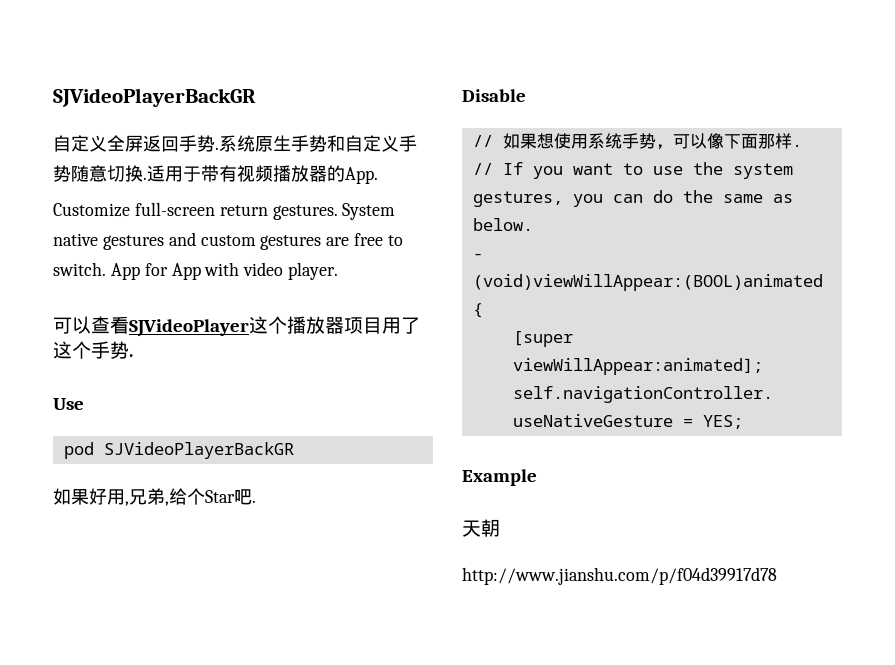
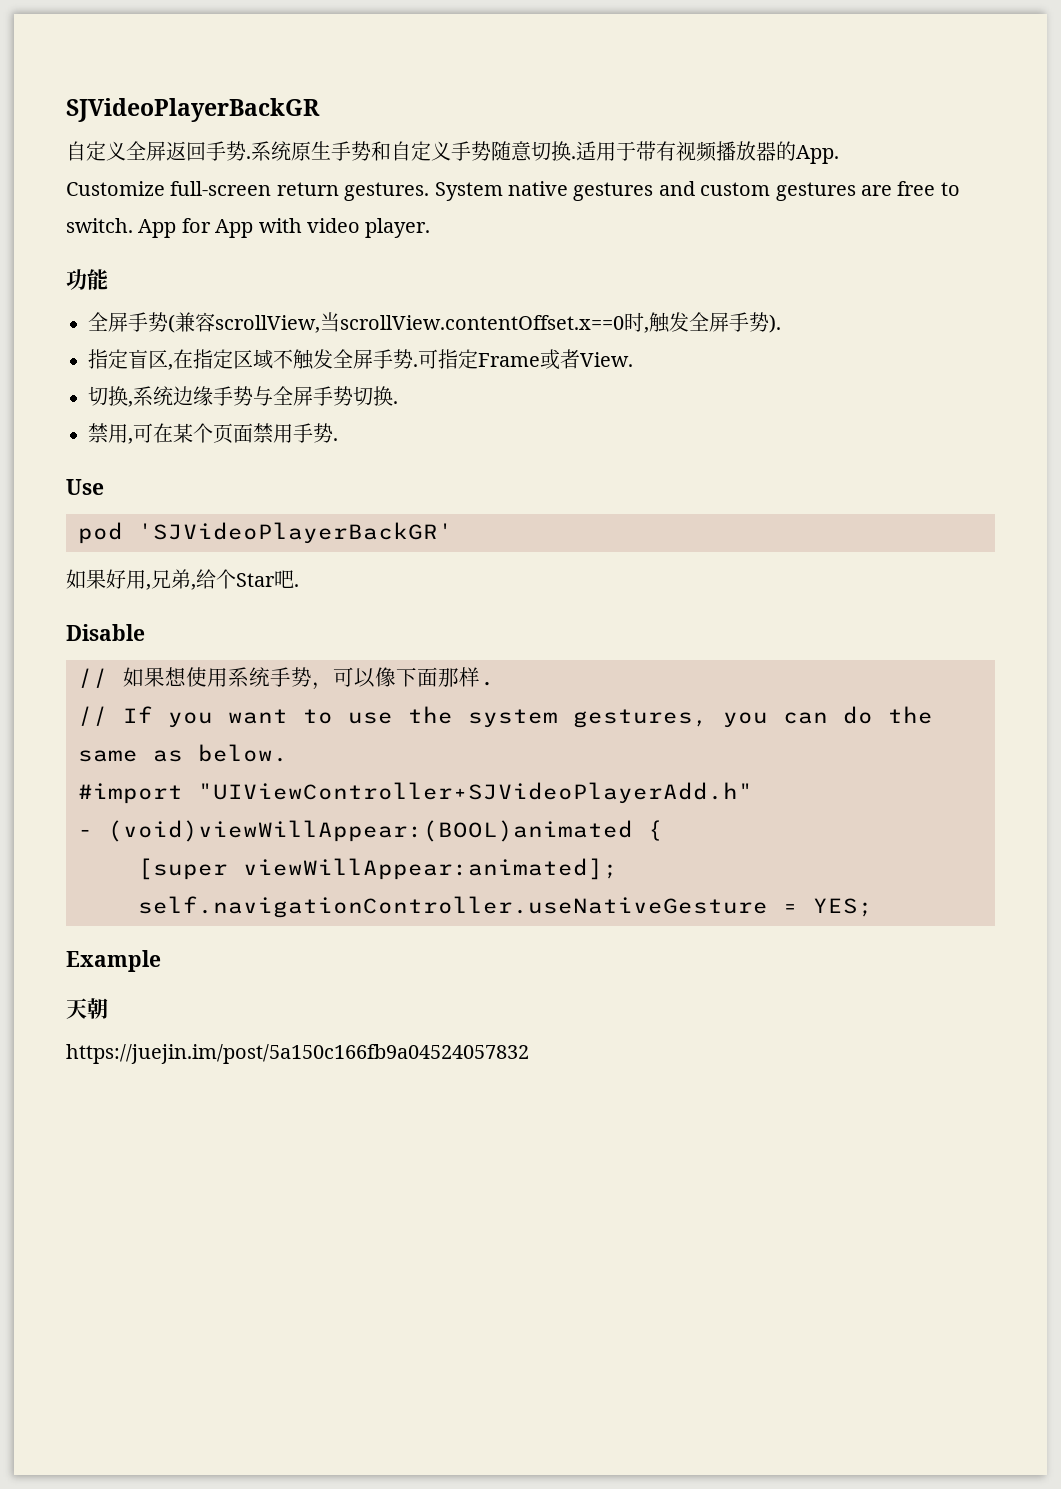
- 可以查看SJVideoPlayer这个播放器项目用了这个手势.
+ 功能
+ 全屏手势(兼容scrollView,当scrollView.contentOffset.x==0时,触发全屏手势).
+ 指定盲区,在指定区域不触发全屏手势.可指定Frame或者View.
+ 切换,系统边缘手势与全屏手势切换.
+ 禁用,可在某个页面禁用手势.
- pod SJVideoPlayerBackGR
+ pod 'SJVideoPlayerBackGR'
+ #import "UIViewController+SJVideoPlayerAdd.h"
- http://www.jianshu.com/p/f04d39917d78
+ https://juejin.im/post/5a150c166fb9a04524057832

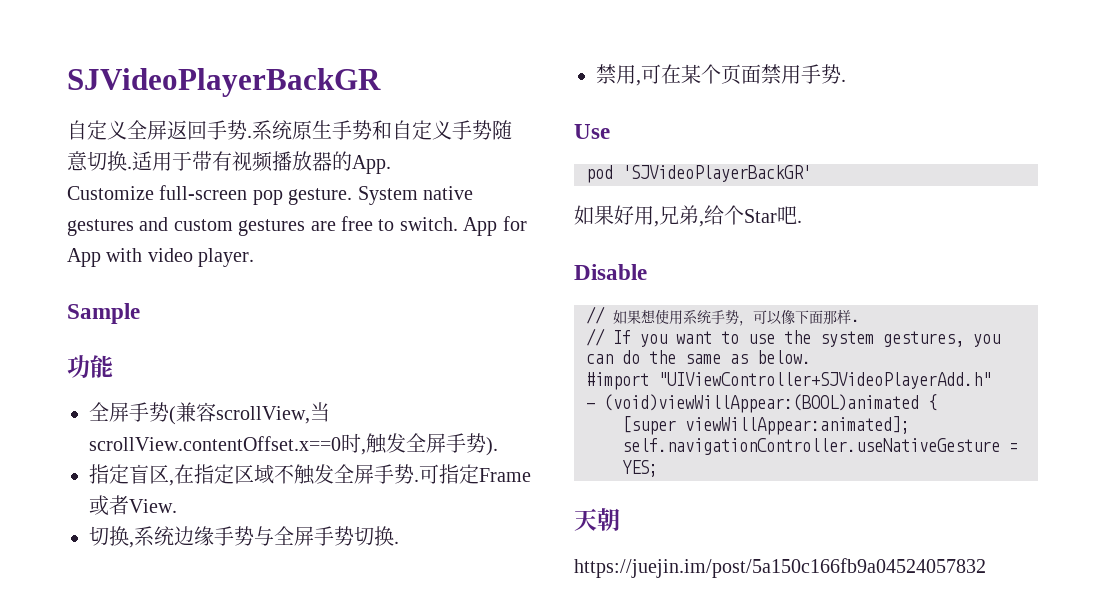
- Customize full-screen return gestures.
+ Customize full-screen pop gesture.
+ Sample
- Example

